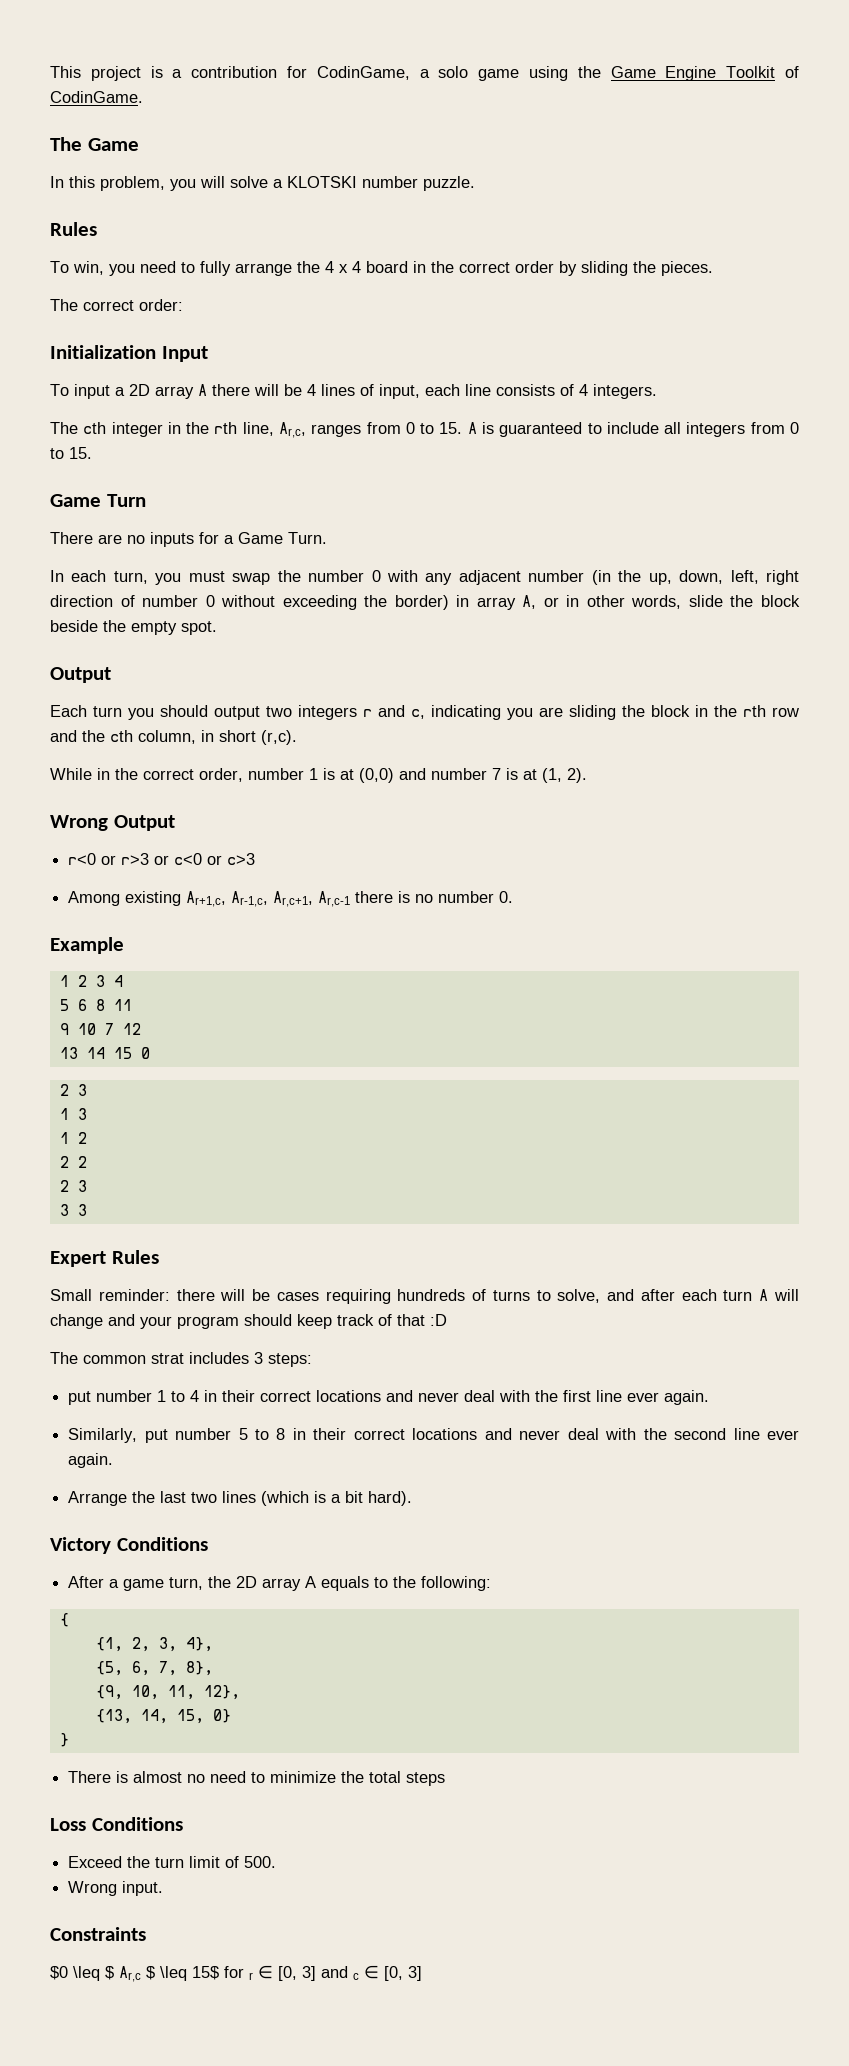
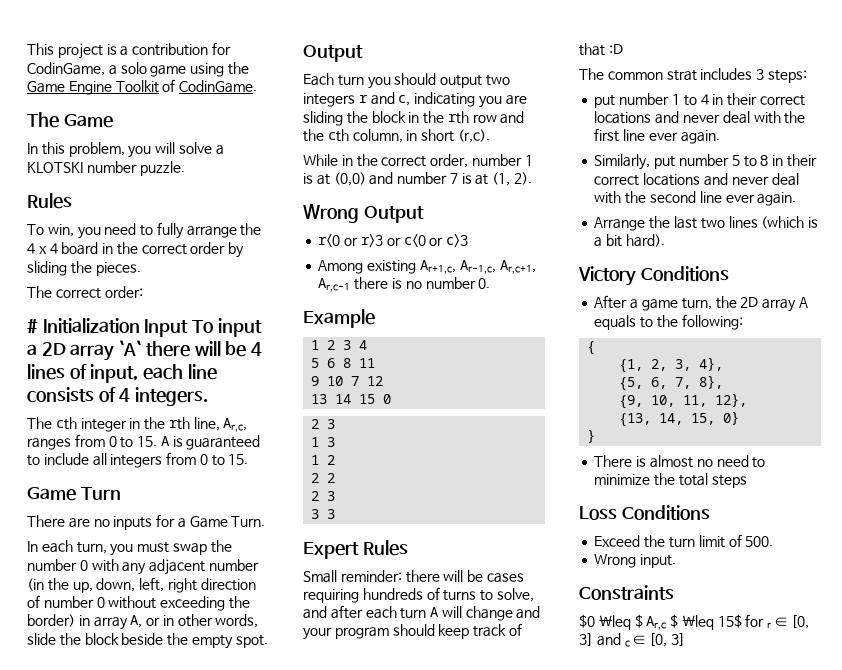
- Initialization Input
- To input a 2D array A there will be 4 lines of input, each line consists of 4 integers.
+ # Initialization Input To input a 2D array `A` there will be 4 lines of input, each line consists of 4 integers.

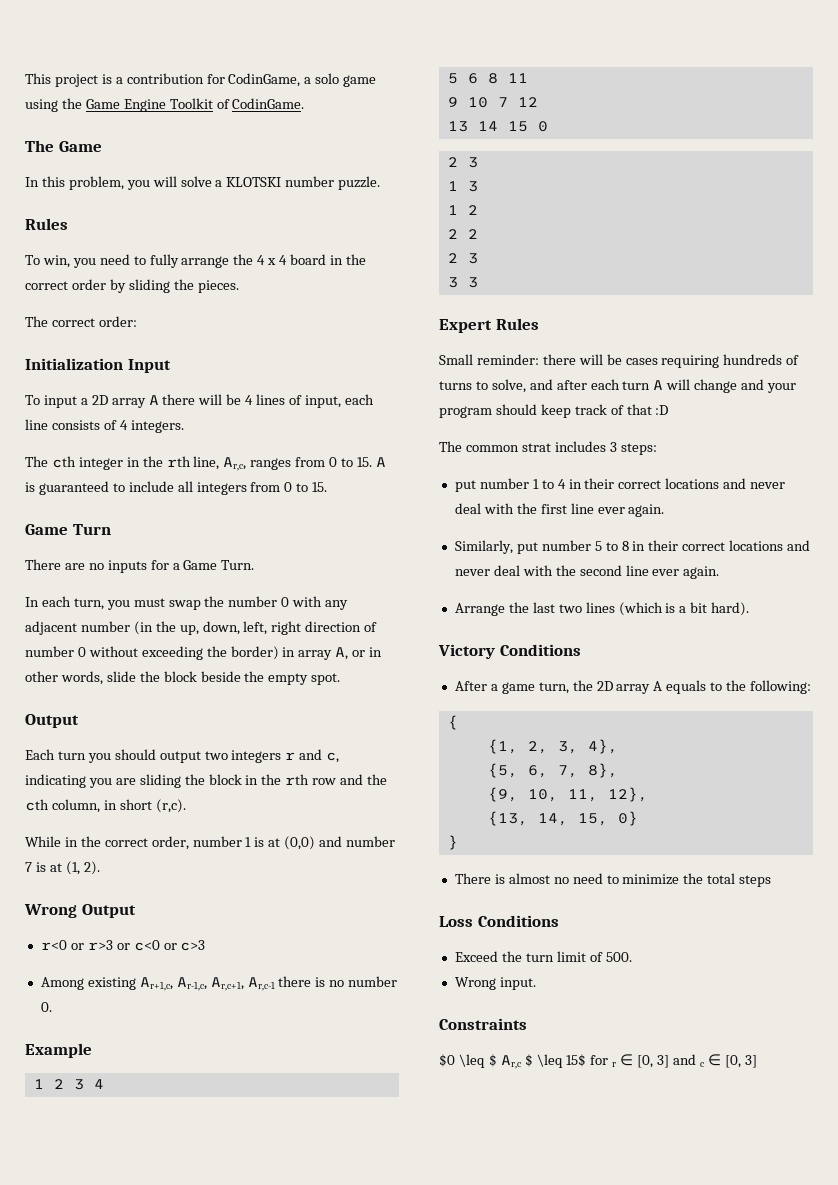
- # Initialization Input To input a 2D array `A` there will be 4 lines of input, each line consists of 4 integers.
+ Initialization Input
+ To input a 2D array A there will be 4 lines of input, each line consists of 4 integers.

